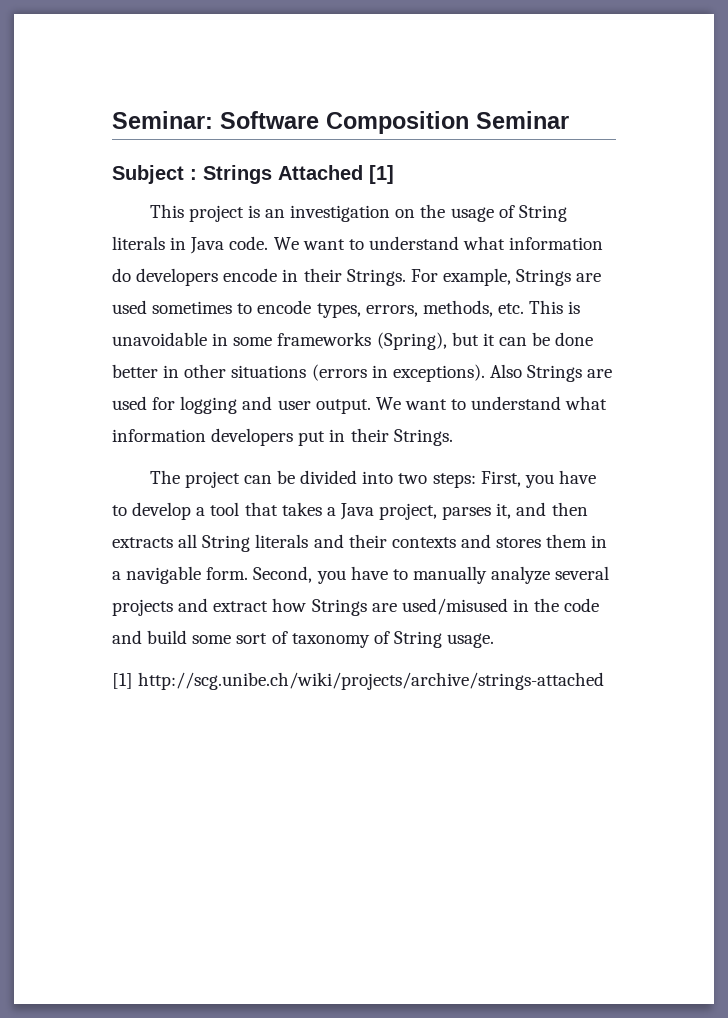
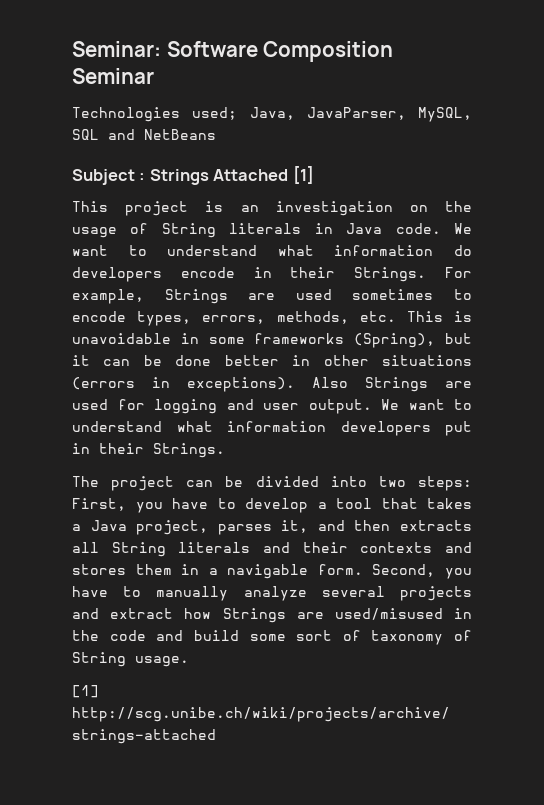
+ Technologies used; Java, JavaParser, MySQL, SQL and NetBeans

